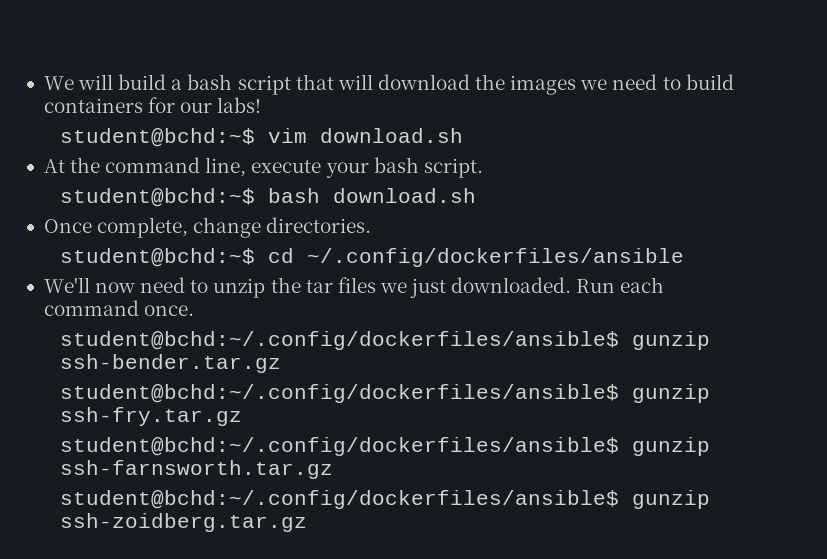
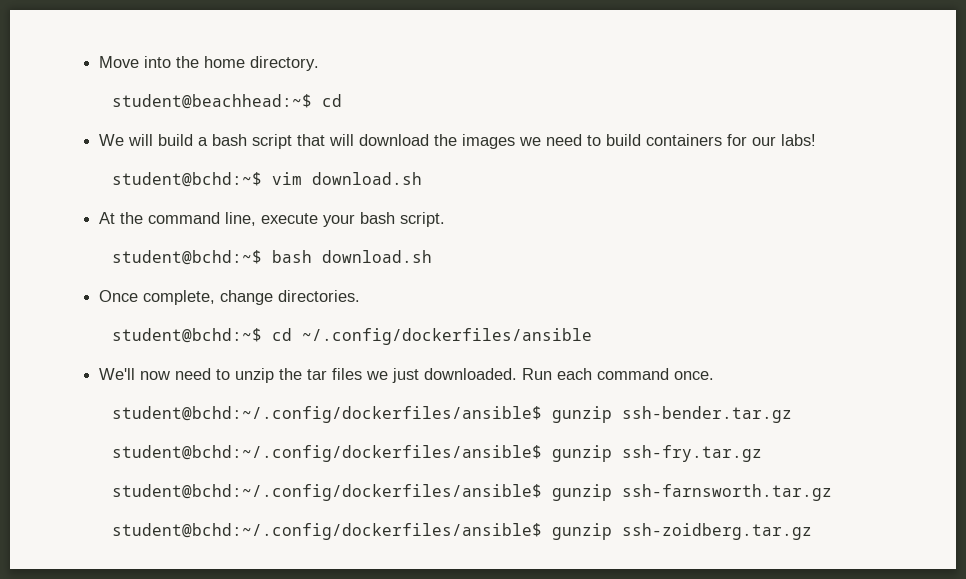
+ Move into the home directory.
+ student@beachhead:~$ cd

